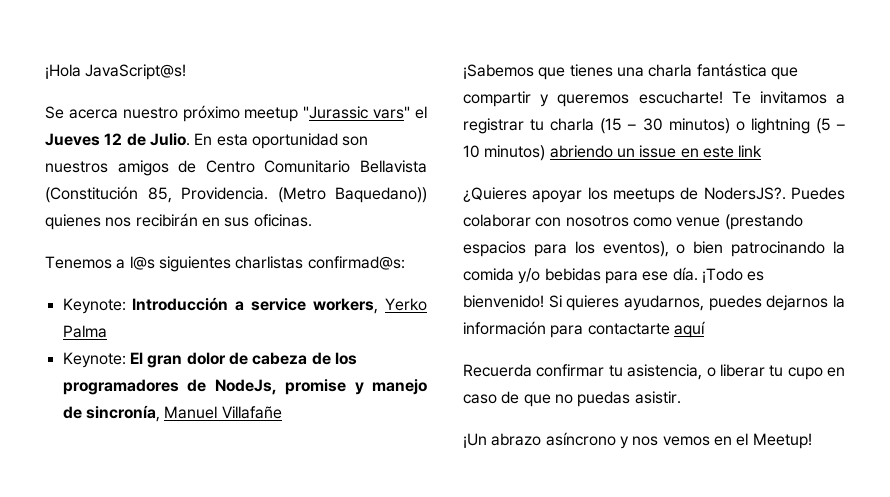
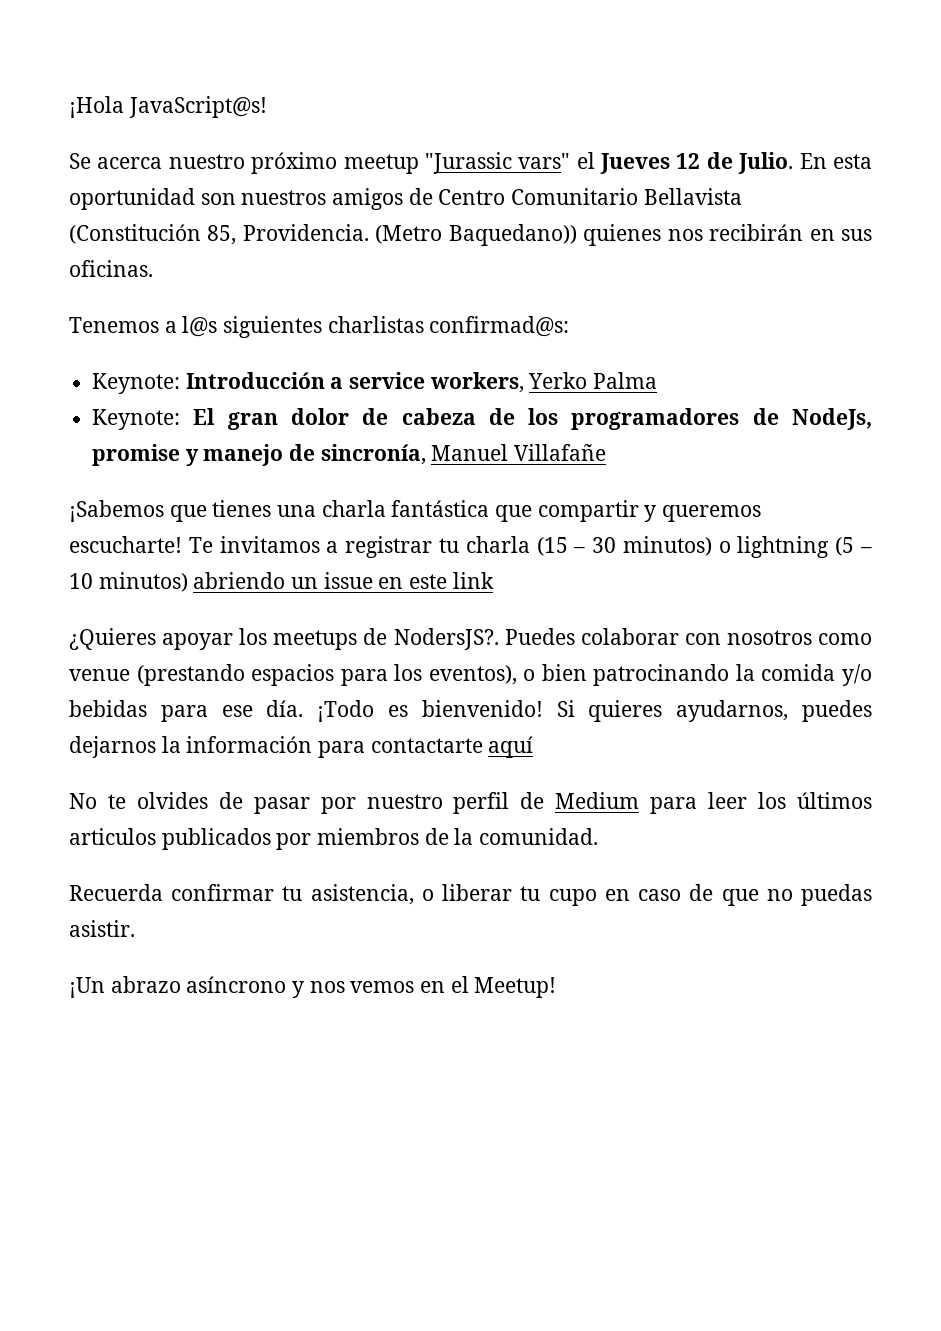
+ No te olvides de pasar por nuestro perfil de Medium para leer los últimos articulos publicados por miembros de la comunidad.

